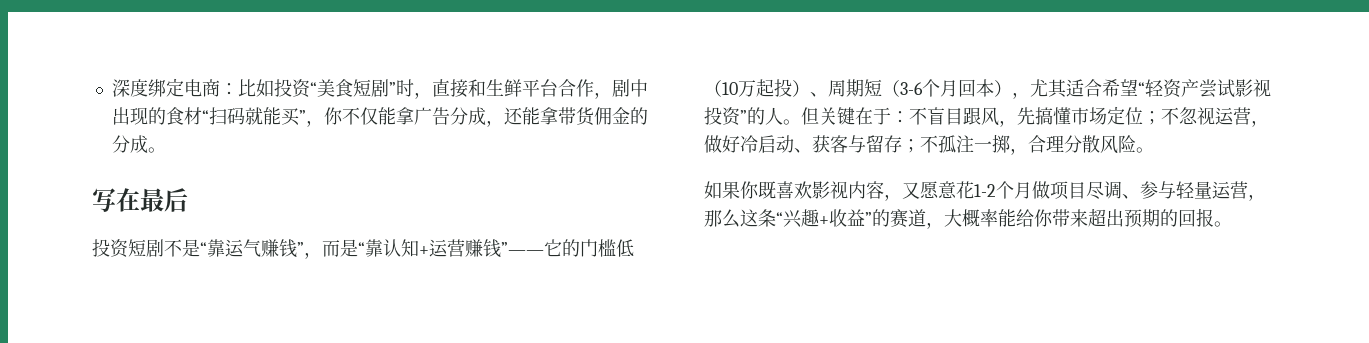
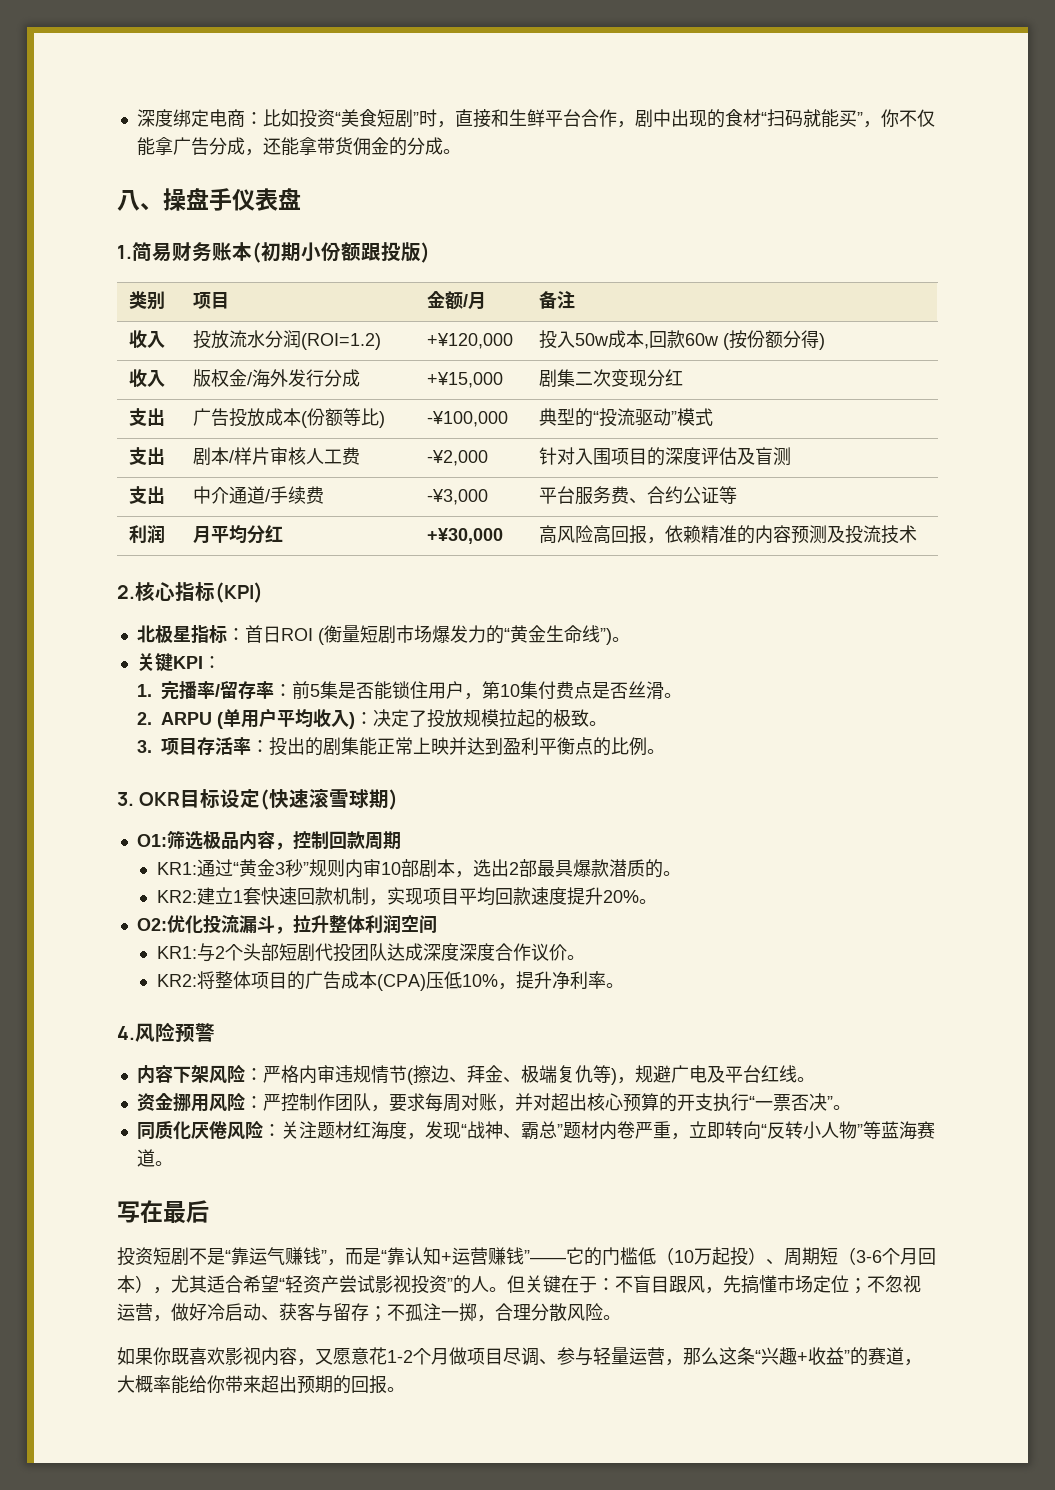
+ 八、操盘手仪表盘
+ 1.简易财务账本(初期小份额跟投版)
+ 类别 | 项目 | 金额/月 | 备注
+ 收入 | 投放流水分润(ROI=1.2) | +¥120,000 | 投入50w成本,回款60w (按份额分得)
+ 收入 | 版权金/海外发行分成 | +¥15,000 | 剧集二次变现分红
+ 支出 | 广告投放成本(份额等比) | -¥100,000 | 典型的“投流驱动”模式
+ 支出 | 剧本/样片审核人工费 | -¥2,000 | 针对入围项目的深度评估及盲测
+ 支出 | 中介通道/手续费 | -¥3,000 | 平台服务费、合约公证等
+ 利润 | 月平均分红 | +¥30,000 | 高风险高回报，依赖精准的内容预测及投流技术
+ 2.核心指标(KPI)
+ 北极星指标：首日ROI (衡量短剧市场爆发力的“黄金生命线”)。
+ 关键KPI：
+ 1.完播率/留存率：前5集是否能锁住用户，第10集付费点是否丝滑。
+ 2. ARPU (单用户平均收入)：决定了投放规模拉起的极致。
+ 3.项目存活率：投出的剧集能正常上映并达到盈利平衡点的比例。
+ 3. OKR目标设定(快速滚雪球期)
+ O1:筛选极品内容，控制回款周期
+ KR1:通过“黄金3秒”规则内审10部剧本，选出2部最具爆款潜质的。
+ KR2:建立1套快速回款机制，实现项目平均回款速度提升20%。
+ O2:优化投流漏斗，拉升整体利润空间
+ KR1:与2个头部短剧代投团队达成深度深度合作议价。
+ KR2:将整体项目的广告成本(CPA)压低10%，提升净利率。
+ 4.风险预警
+ 内容下架风险：严格内审违规情节(擦边、拜金、极端复仇等)，规避广电及平台红线。
+ 资金挪用风险：严控制作团队，要求每周对账，并对超出核心预算的开支执行“一票否决”。
+ 同质化厌倦风险：关注题材红海度，发现“战神、霸总”题材内卷严重，立即转向“反转小人物”等蓝海赛道。

